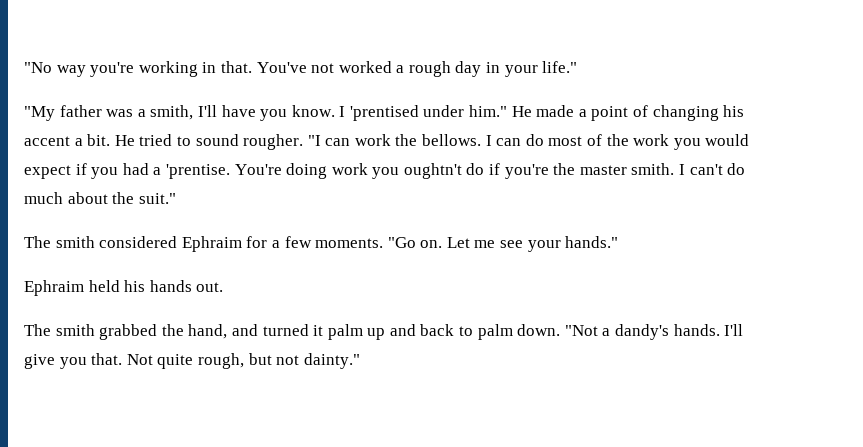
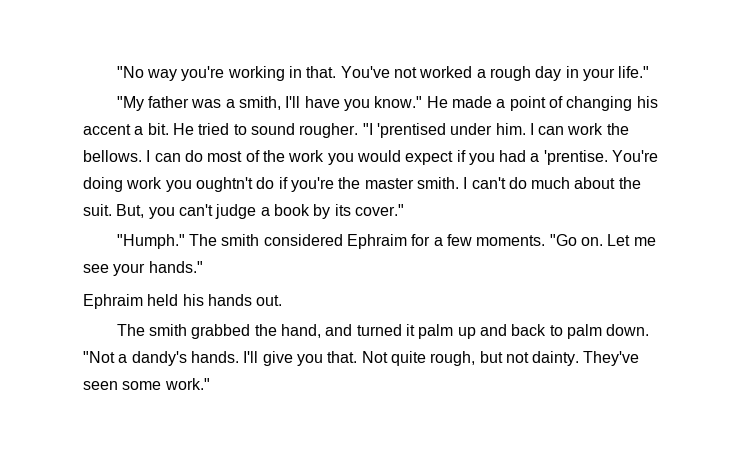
- "My father was a smith, I'll have you know. I 'prentised under him."
+ "My father was a smith, I'll have you know."
- "I can work the bellows.
+ "I 'prentised under him. I can work the bellows.
- I can't do much about the suit."
- The smith considered Ephraim for a few moments.
+ I can't do much about the suit. But, you can't judge a book by its cover."
+ "Humph." The smith considered Ephraim for a few moments.
- Not quite rough, but not dainty."
+ Not quite rough, but not dainty. They've seen some work."

